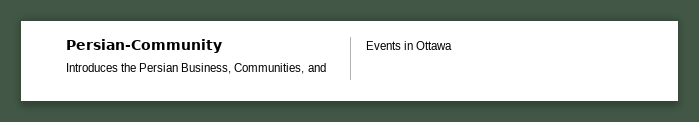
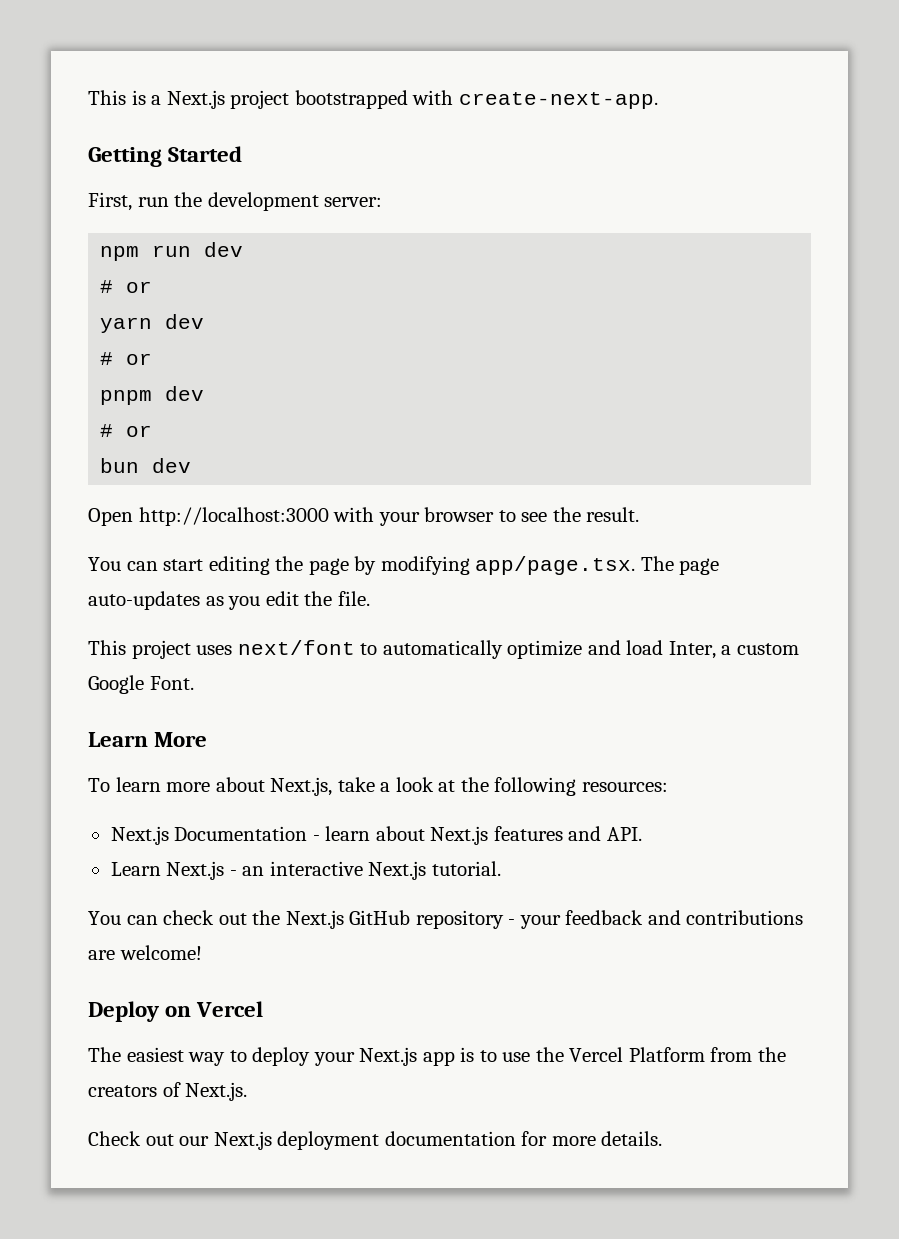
- Persian-Community
- Introduces the Persian Business, Communities, and Events in Ottawa
+ This is a Next.js project bootstrapped with create-next-app.
+ Getting Started
+ First, run the development server:
+ npm run dev
+ # or
+ yarn dev
+ # or
+ pnpm dev
+ # or
+ bun dev
+ Open http://localhost:3000 with your browser to see the result.
+ You can start editing the page by modifying app/page.tsx. The page auto-updates as you edit the file.
+ This project uses next/font to automatically optimize and load Inter, a custom Google Font.
+ Learn More
+ To learn more about Next.js, take a look at the following resources:
+ Next.js Documentation - learn about Next.js features and API.
+ Learn Next.js - an interactive Next.js tutorial.
+ You can check out the Next.js GitHub repository - your feedback and contributions are welcome!
+ Deploy on Vercel
+ The easiest way to deploy your Next.js app is to use the Vercel Platform from the creators of Next.js.
+ Check out our Next.js deployment documentation for more details.

